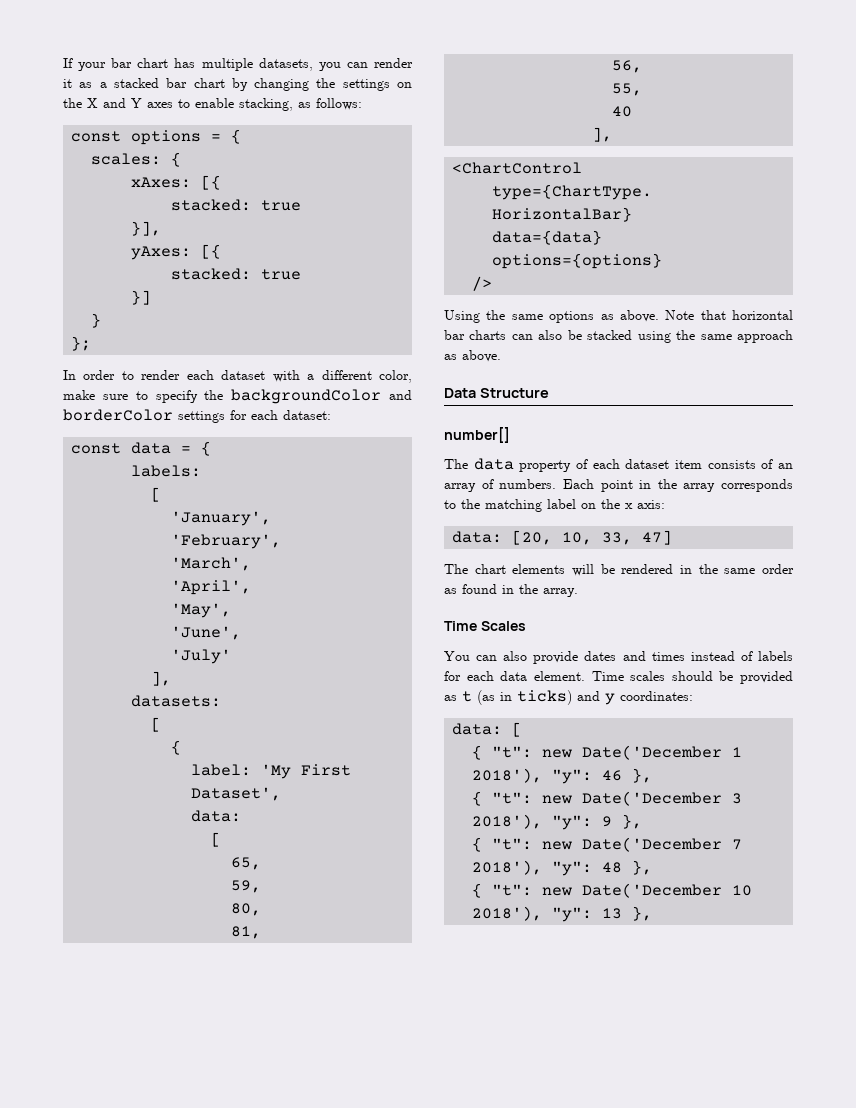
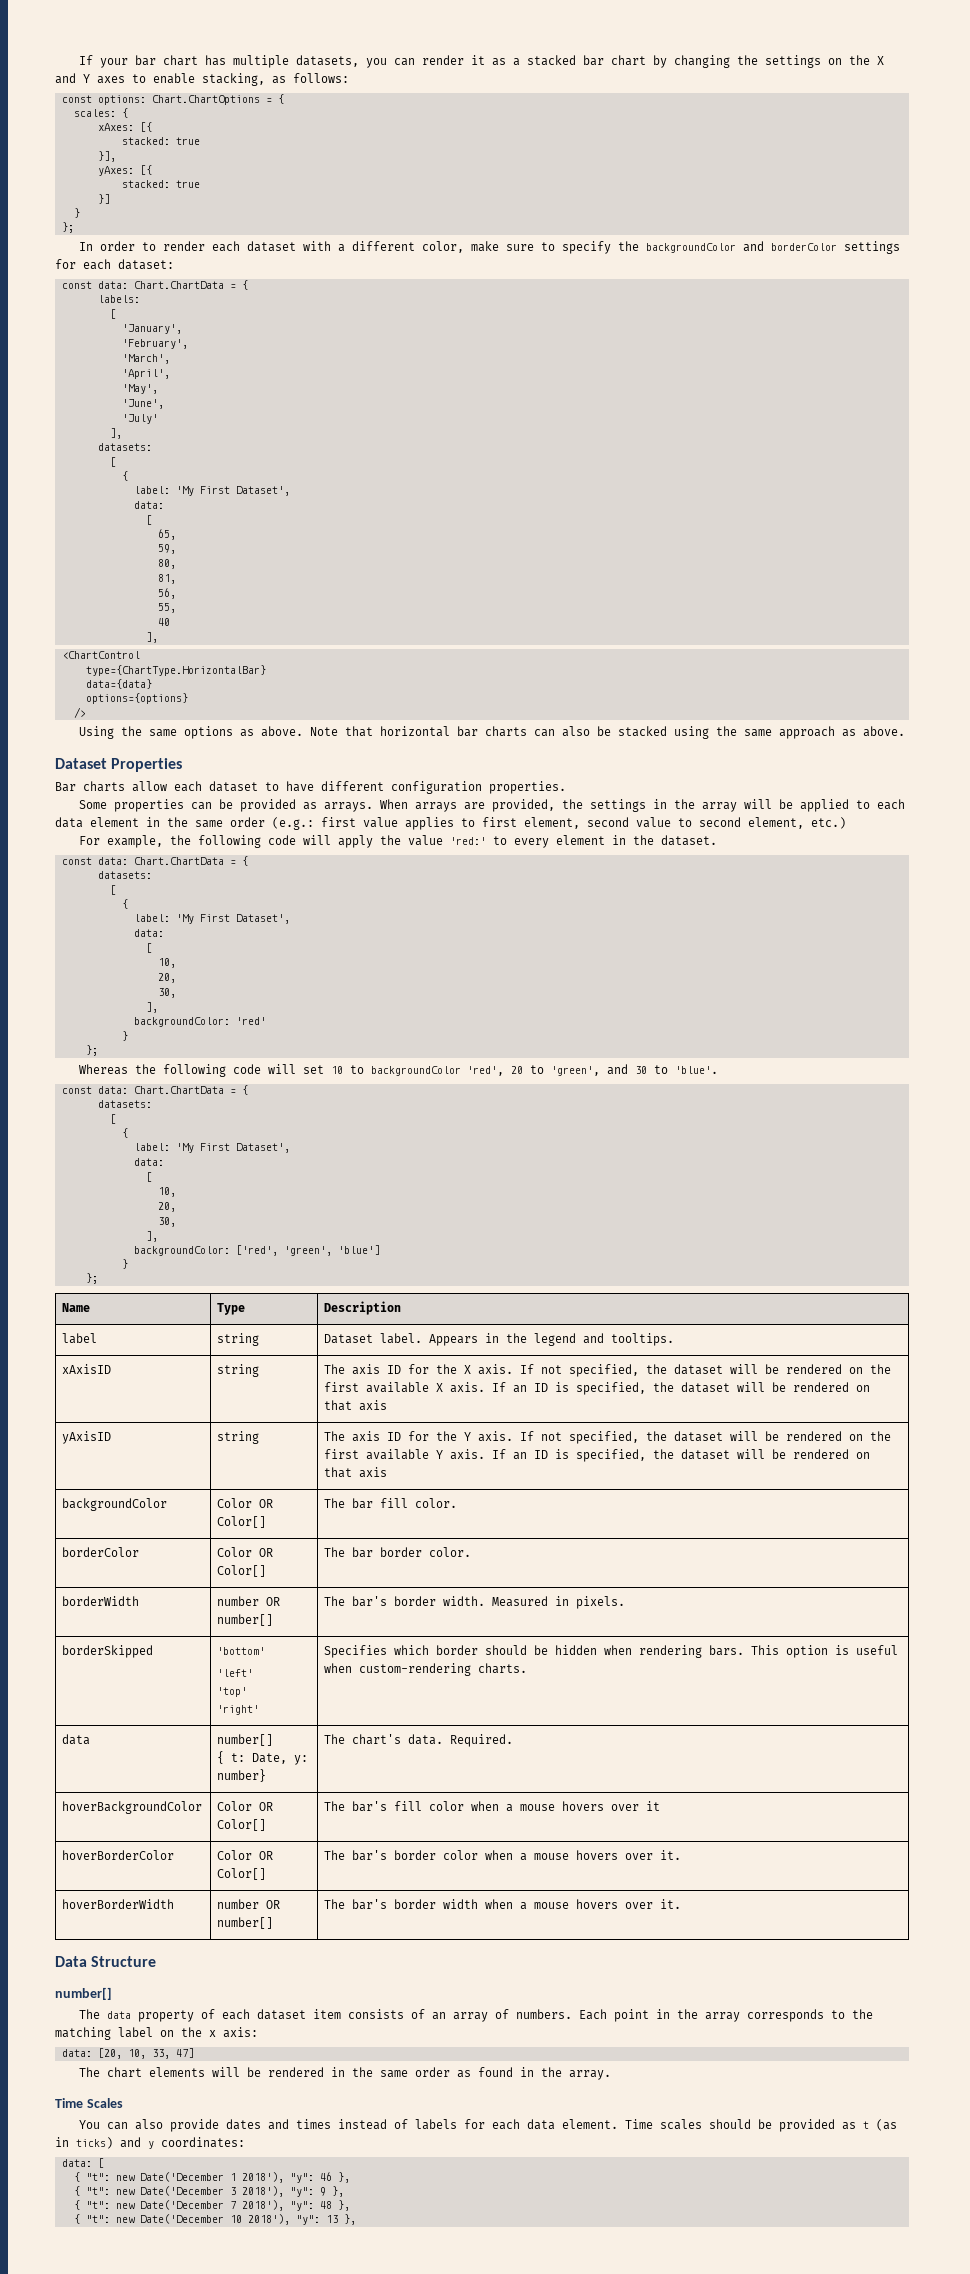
- const options = {
+ const options: Chart.ChartOptions = {
  In order to render each dataset with a different color, make sure to specify the backgroundColor and borderColor settings for each dataset:
- const data = {
+ const data: Chart.ChartData = {
+ Dataset Properties
+ Bar charts allow each dataset to have different configuration properties.
+ Some properties can be provided as arrays. When arrays are provided, the settings in the array will be applied to each data element in the same order (e.g.: first value applies to first element, second value to second element, etc.)
+ For example, the following code will apply the value 'red:' to every element in the dataset.
+ const data: Chart.ChartData = {
+ datasets:
+ [
+ {
+ label: 'My First Dataset',
+ data:
+ [
+ 10,
+ 20,
+ 30,
+ ],
+ backgroundColor: 'red'
+ }
+ };
+ Whereas the following code will set 10 to backgroundColor 'red', 20 to 'green', and 30 to 'blue'.
+ const data: Chart.ChartData = {
+ datasets:
+ [
+ {
+ label: 'My First Dataset',
+ data:
+ [
+ 10,
+ 20,
+ 30,
+ ],
+ backgroundColor: ['red', 'green', 'blue']
+ }
+ };
+ Name | Type | Description
+ label | string | Dataset label. Appears in the legend and tooltips.
+ xAxisID | string | The axis ID for the X axis. If not specified, the dataset will be rendered on the first available X axis. If an ID is specified, the dataset will be rendered on that axis
+ yAxisID | string | The axis ID for the Y axis. If not specified, the dataset will be rendered on the first available Y axis. If an ID is specified, the dataset will be rendered on that axis
+ backgroundColor | Color OR Color[] | The bar fill color.
+ borderColor | Color OR Color[] | The bar border color.
+ borderWidth | number OR number[] | The bar's border width. Measured in pixels.
+ borderSkipped | 'bottom'
+ 'left'
+ 'top'
+ 'right' | Specifies which border should be hidden when rendering bars. This option is useful when custom-rendering charts.
+ data | number[]
+ { t: Date, y: number} | The chart's data. Required.
+ hoverBackgroundColor | Color OR Color[] | The bar's fill color when a mouse hovers over it
+ hoverBorderColor | Color OR Color[] | The bar's border color when a mouse hovers over it.
+ hoverBorderWidth | number OR number[] | The bar's border width when a mouse hovers over it.

